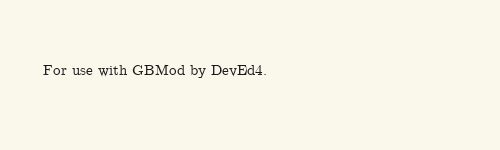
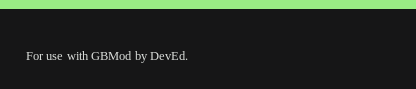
- For use with GBMod by DevEd4.
+ For use with GBMod by DevEd.

